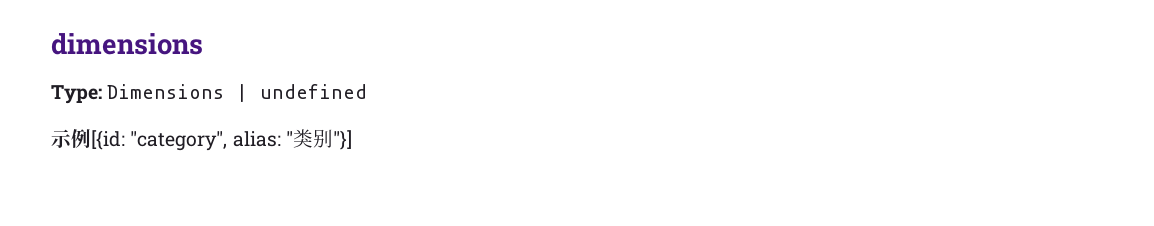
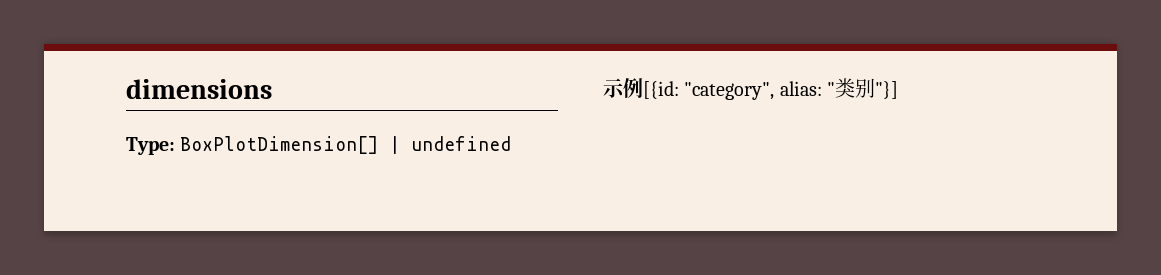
- Type: Dimensions | undefined
+ Type: BoxPlotDimension[] | undefined

